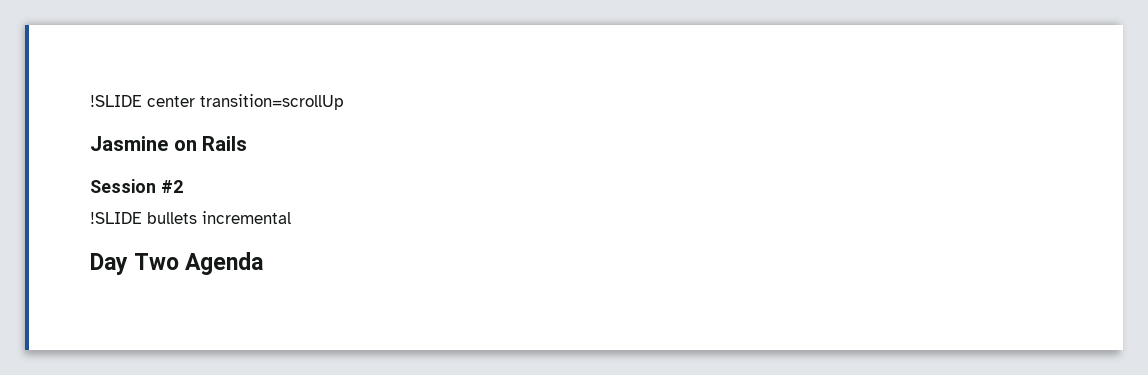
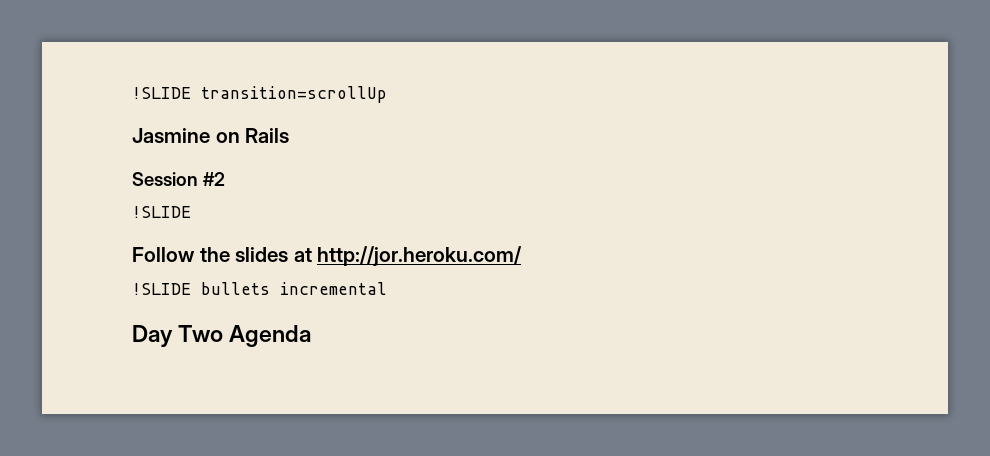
- !SLIDE center transition=scrollUp
+ !SLIDE transition=scrollUp
  Session #2
+ !SLIDE
+ Follow the slides at http://jor.heroku.com/

